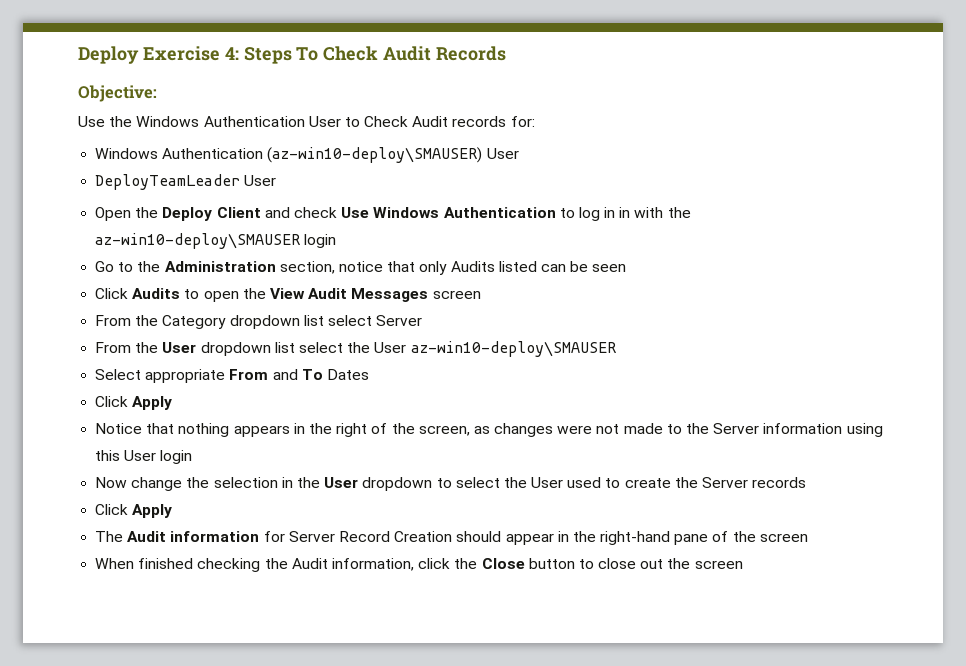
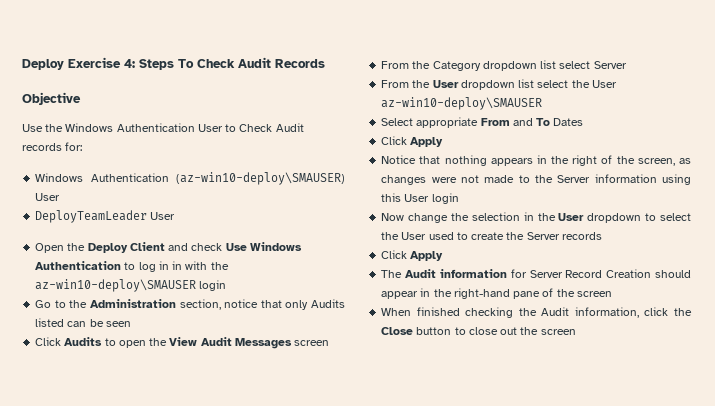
- Objective:
+ Objective

